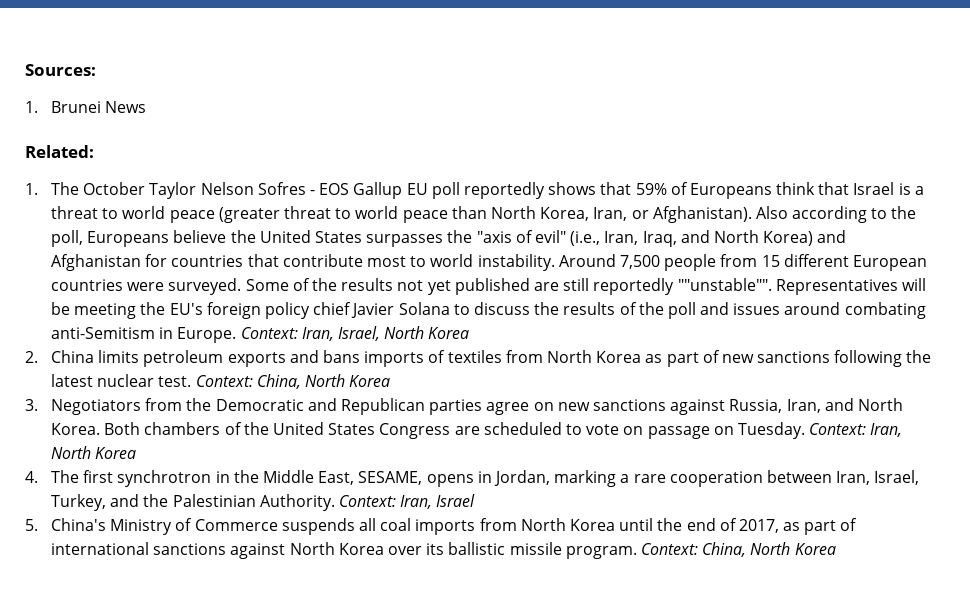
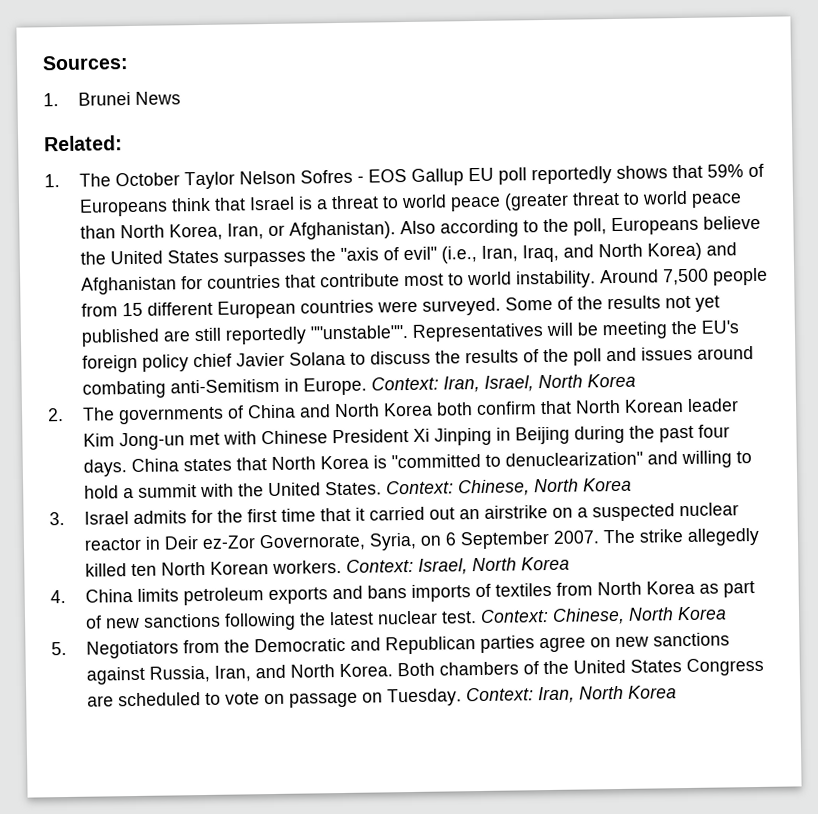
- 2. China limits petroleum exports and bans imports of textiles from North Korea as part of new sanctions following the latest nuclear test. Context: China, North Korea
- 3. Negotiators from the Democratic and Republican parties agree on new sanctions against Russia, Iran, and North Korea.
+ 2. The governments of China and North Korea both confirm that North Korean leader Kim Jong-un met with Chinese President Xi Jinping in Beijing during the past four days. China states that North Korea is "committed to denuclearization" and willing to hold a summit with the United States. Context: Chinese, North Korea
+ 3. Israel admits for the first time that it carried out an airstrike on a suspected nuclear reactor in Deir ez-Zor Governorate, Syria, on 6 September 2007. The strike allegedly killed ten North Korean workers. Context: Israel, North Korea
+ 4. China limits petroleum exports and bans imports of textiles from North Korea as part of new sanctions following the latest nuclear test. Context: Chinese, North Korea
+ 5. Negotiators from the Democratic and Republican parties agree on new sanctions against Russia, Iran, and North Korea.
- 4. The first synchrotron in the Middle East, SESAME, opens in Jordan, marking a rare cooperation between Iran, Israel, Turkey, and the Palestinian Authority. Context: Iran, Israel
- 5. China's Ministry of Commerce suspends all coal imports from North Korea until the end of 2017, as part of international sanctions against North Korea over its ballistic missile program. Context: China, North Korea

